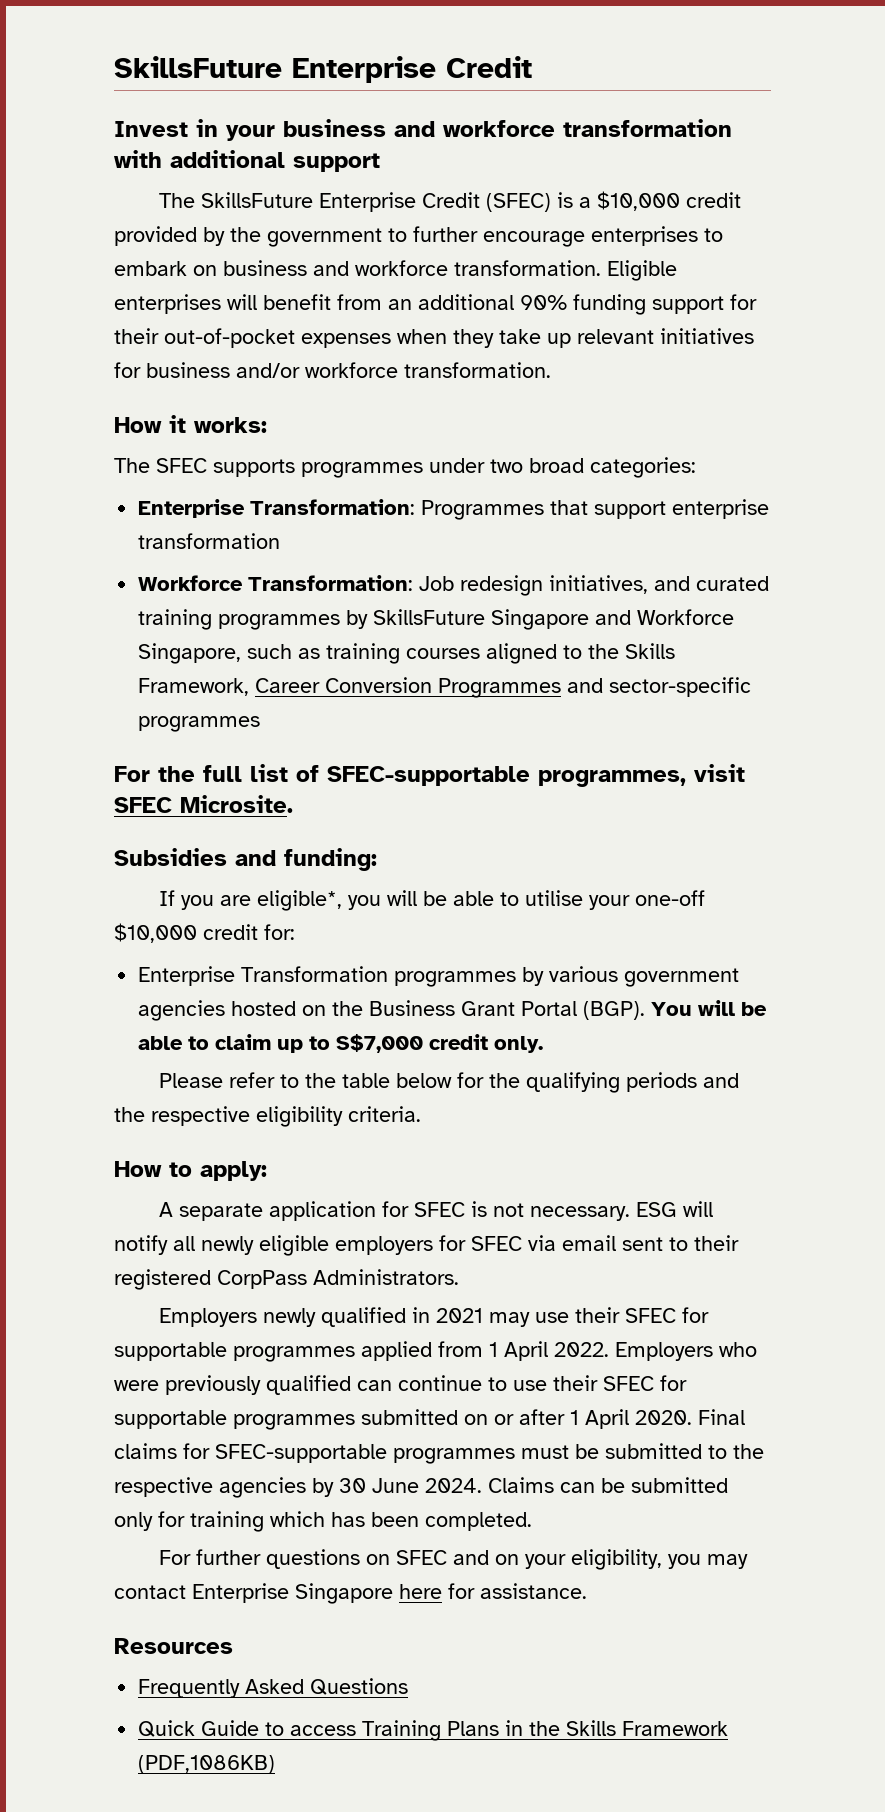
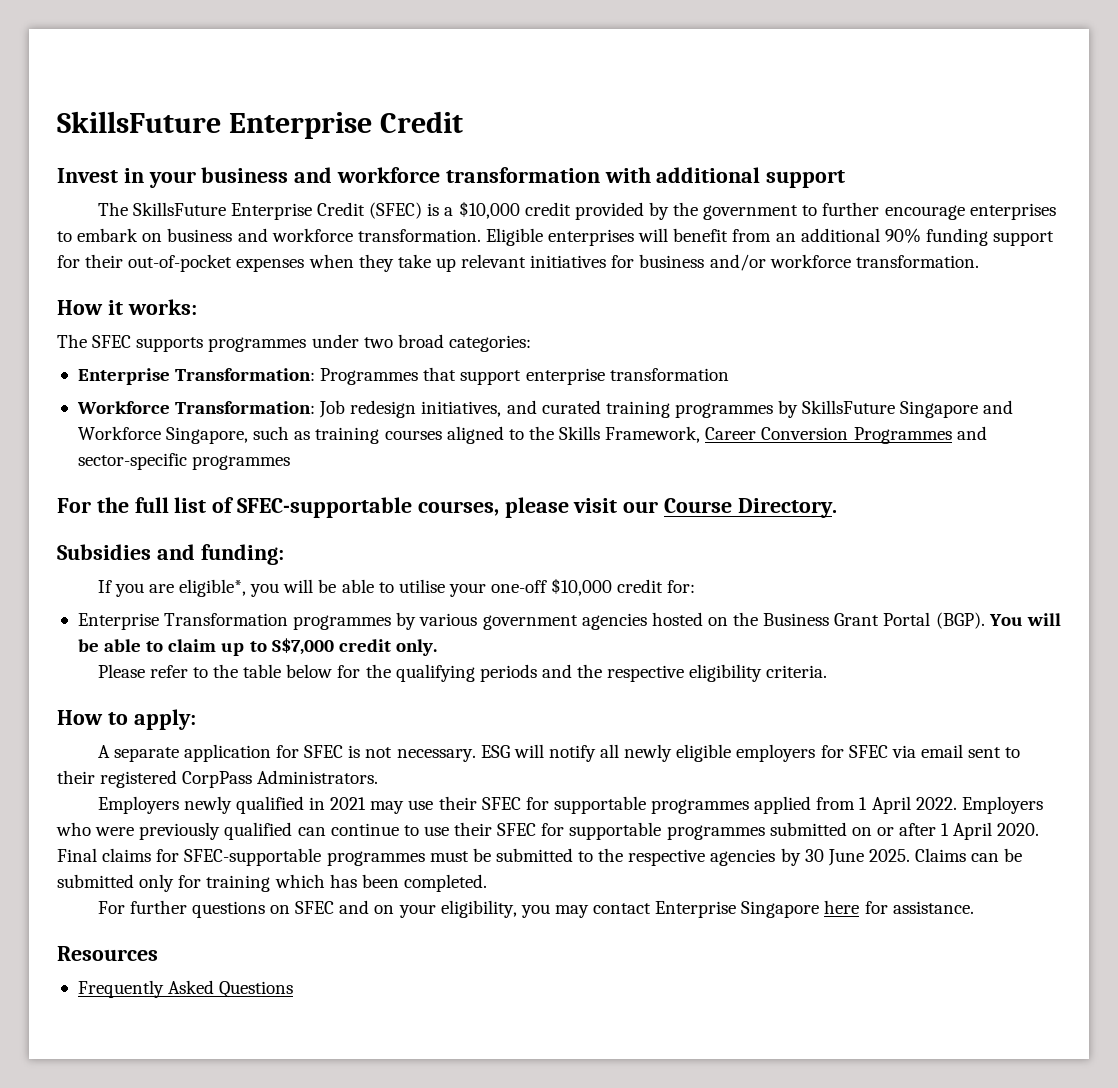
- For the full list of SFEC-supportable programmes, visit SFEC Microsite.
+ For the full list of SFEC-supportable courses, please visit our Course Directory.
- Final claims for SFEC-supportable programmes must be submitted to the respective agencies by 30 June 2024.
+ Final claims for SFEC-supportable programmes must be submitted to the respective agencies by 30 June 2025.
- Quick Guide to access Training Plans in the Skills Framework (PDF,1086KB)

